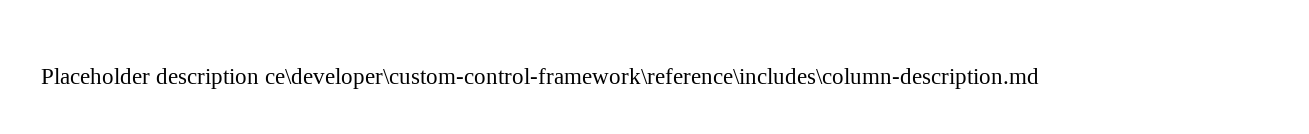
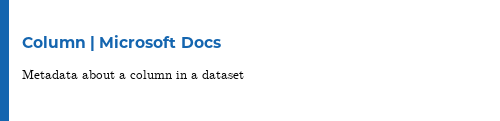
- Placeholder description ce\developer\custom-control-framework\reference\includes\column-description.md
+ Column | Microsoft Docs
+ Metadata about a column in a dataset

